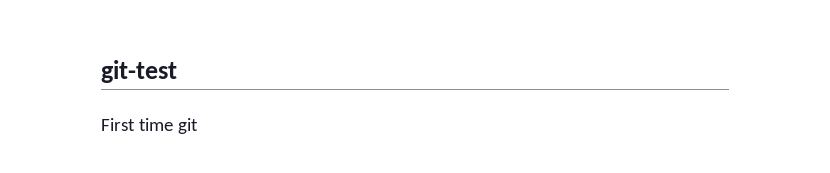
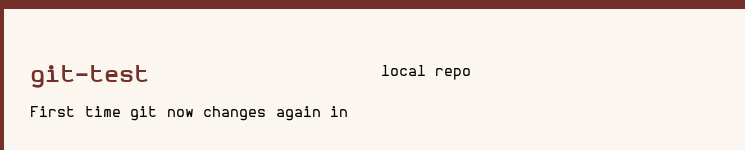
- First time git
+ First time git now changes again in local repo

